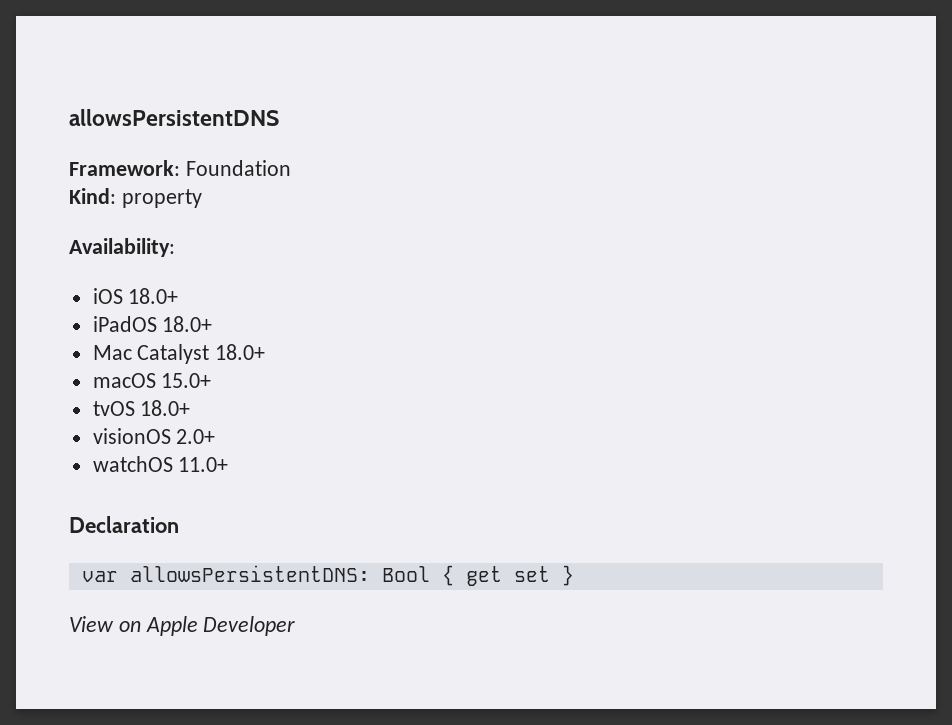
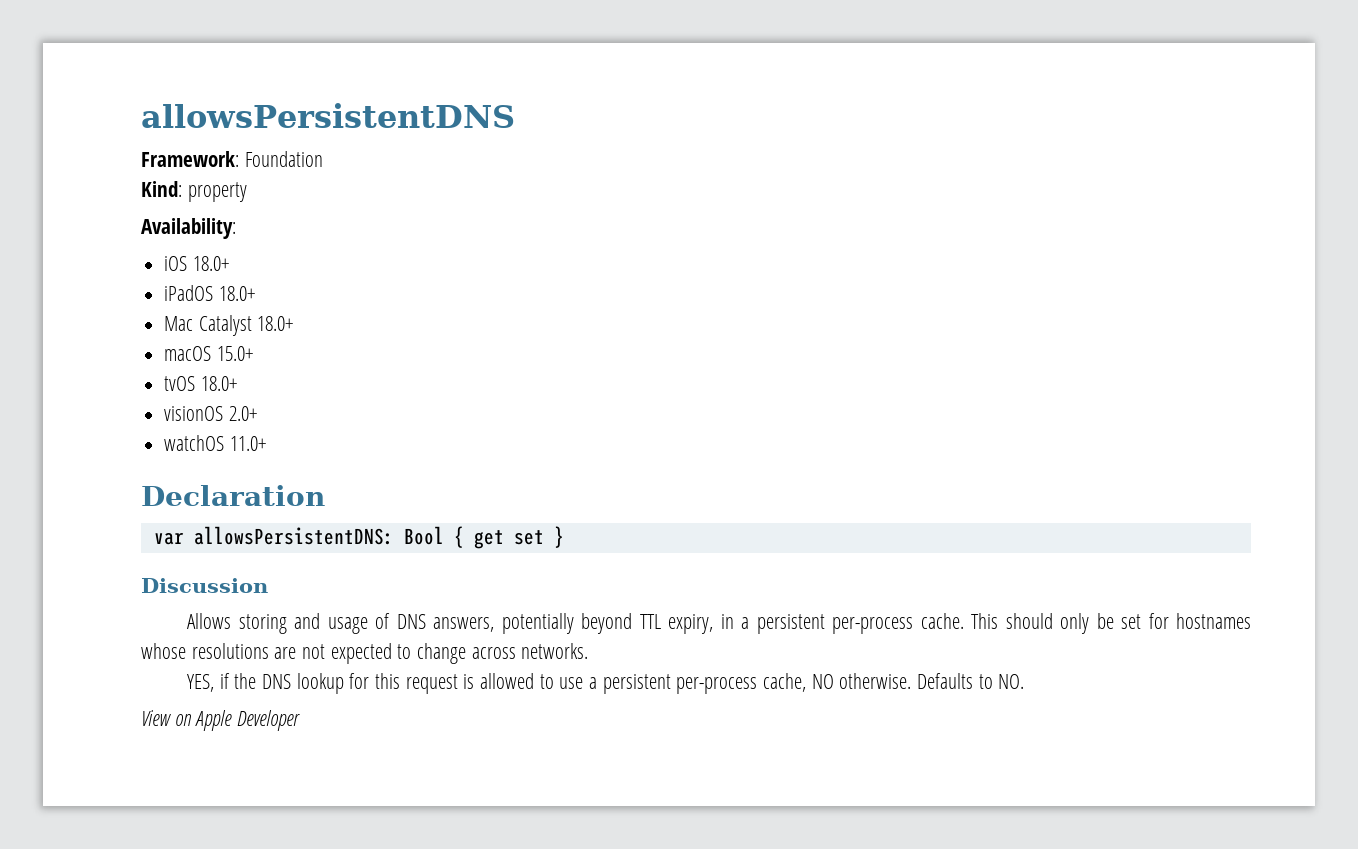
+ Discussion
+ Allows storing and usage of DNS answers, potentially beyond TTL expiry, in a persistent per-process cache. This should only be set for hostnames whose resolutions are not expected to change across networks.
+ YES, if the DNS lookup for this request is allowed to use a persistent per-process cache, NO otherwise. Defaults to NO.

